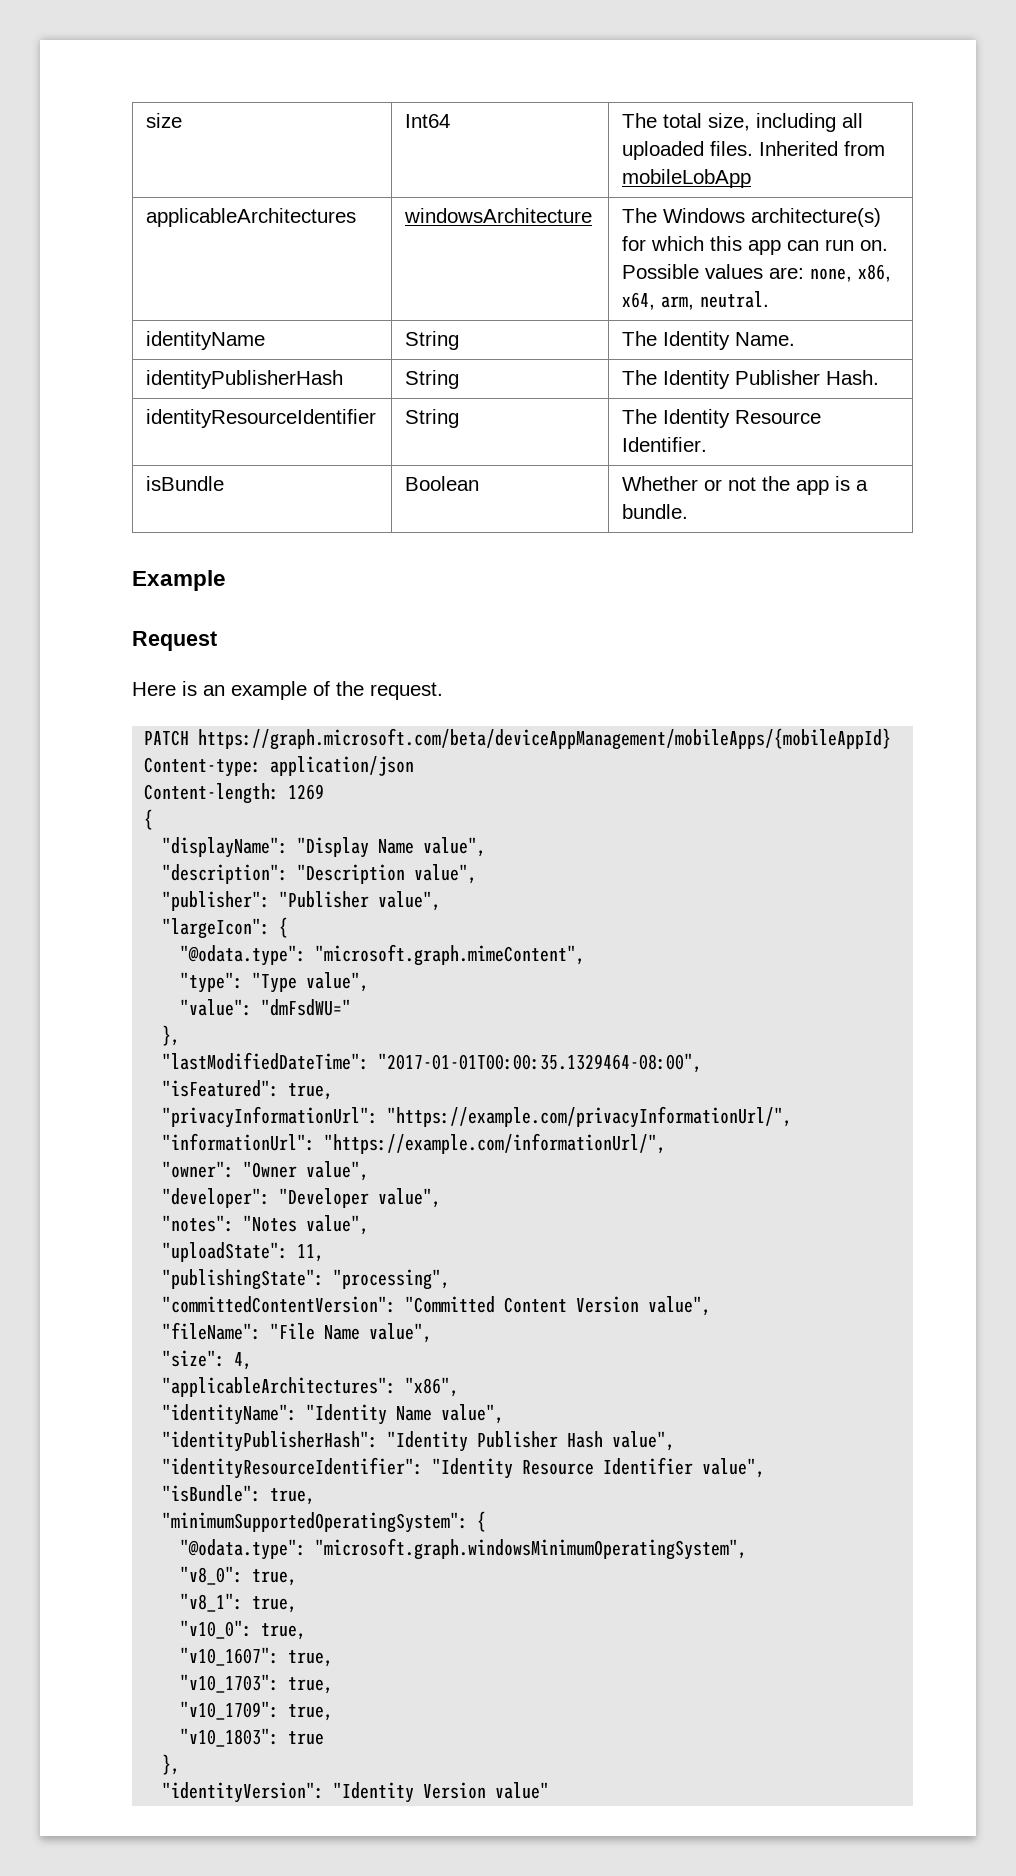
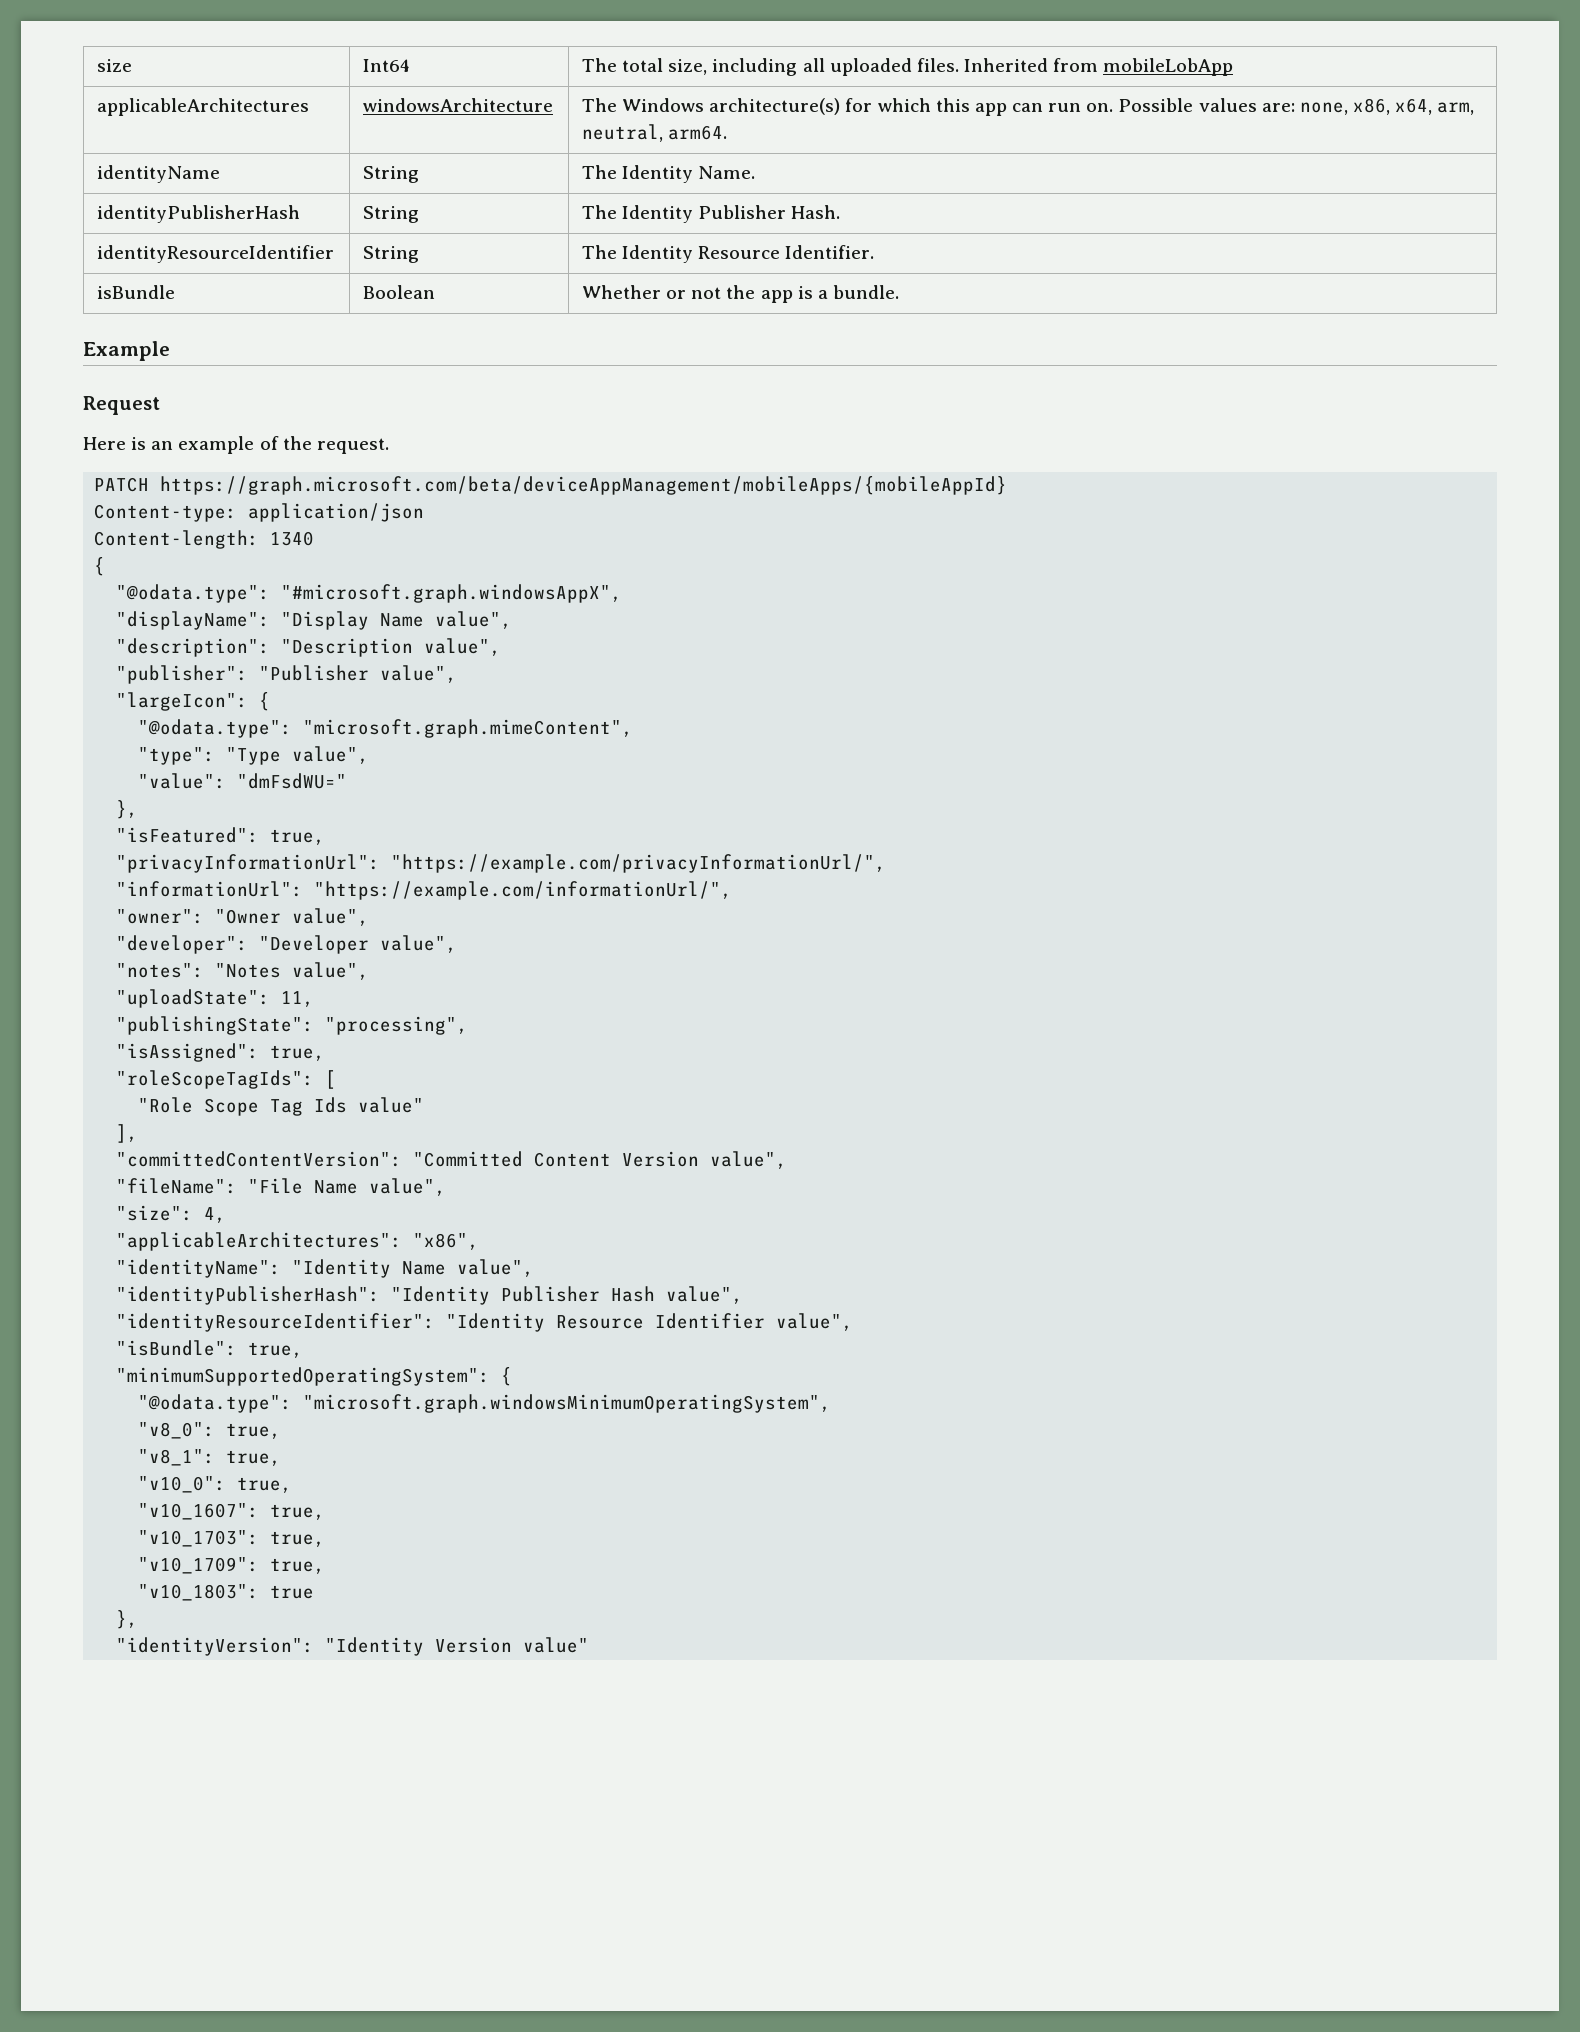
- applicableArchitectures | windowsArchitecture | The Windows architecture(s) for which this app can run on. Possible values are: none, x86, x64, arm, neutral.
+ applicableArchitectures | windowsArchitecture | The Windows architecture(s) for which this app can run on. Possible values are: none, x86, x64, arm, neutral, arm64.
- Content-length: 1269
+ Content-length: 1340
  {
+ "@odata.type": "#microsoft.graph.windowsAppX",
- "lastModifiedDateTime": "2017-01-01T00:00:35.1329464-08:00",
+ "isAssigned": true,
+ "roleScopeTagIds": [
+ "Role Scope Tag Ids value"
+ ],

